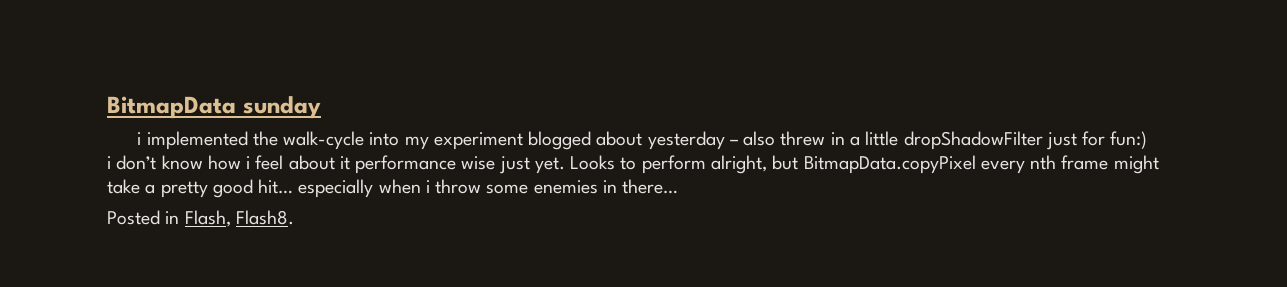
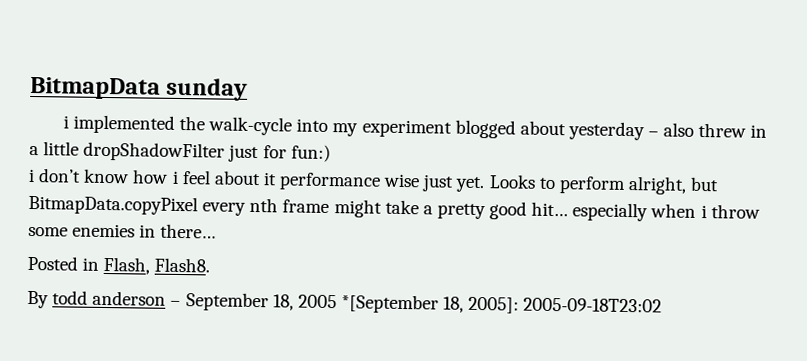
+ By todd anderson – September 18, 2005 *[September 18, 2005]: 2005-09-18T23:02

